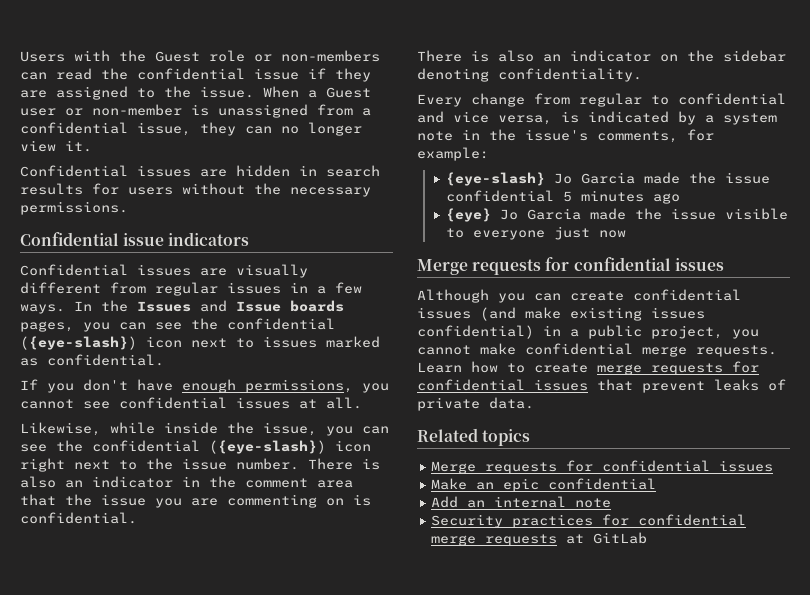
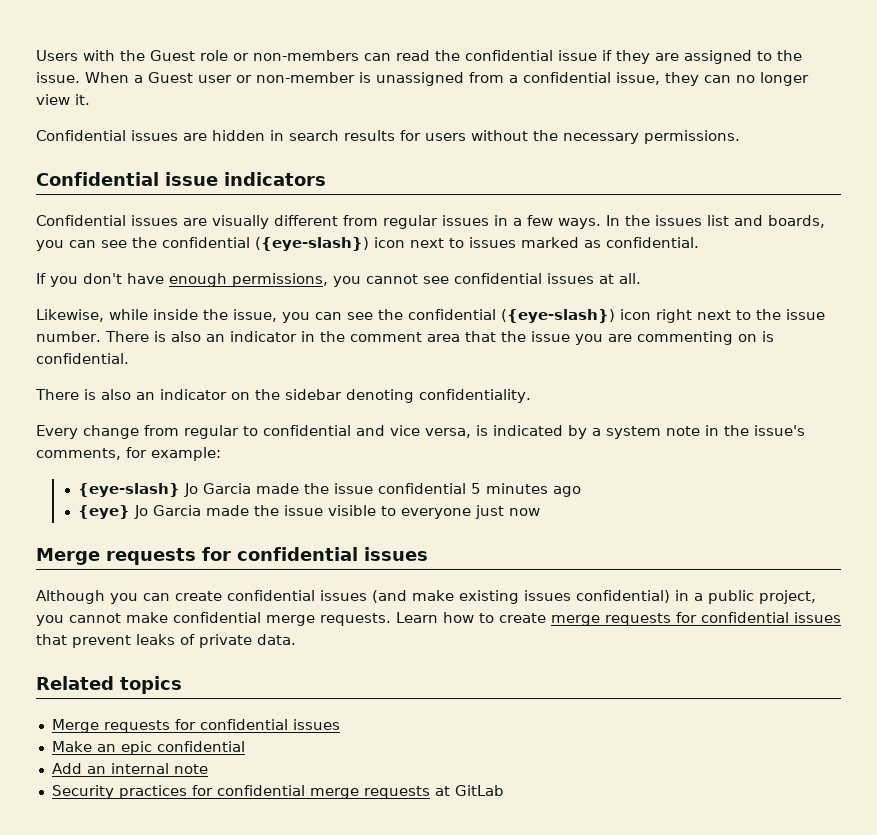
- In the Issues and Issue boards pages, you can see the confidential ({eye-slash}) icon next to issues marked as confidential.
+ In the issues list and boards, you can see the confidential ({eye-slash}) icon next to issues marked as confidential.

